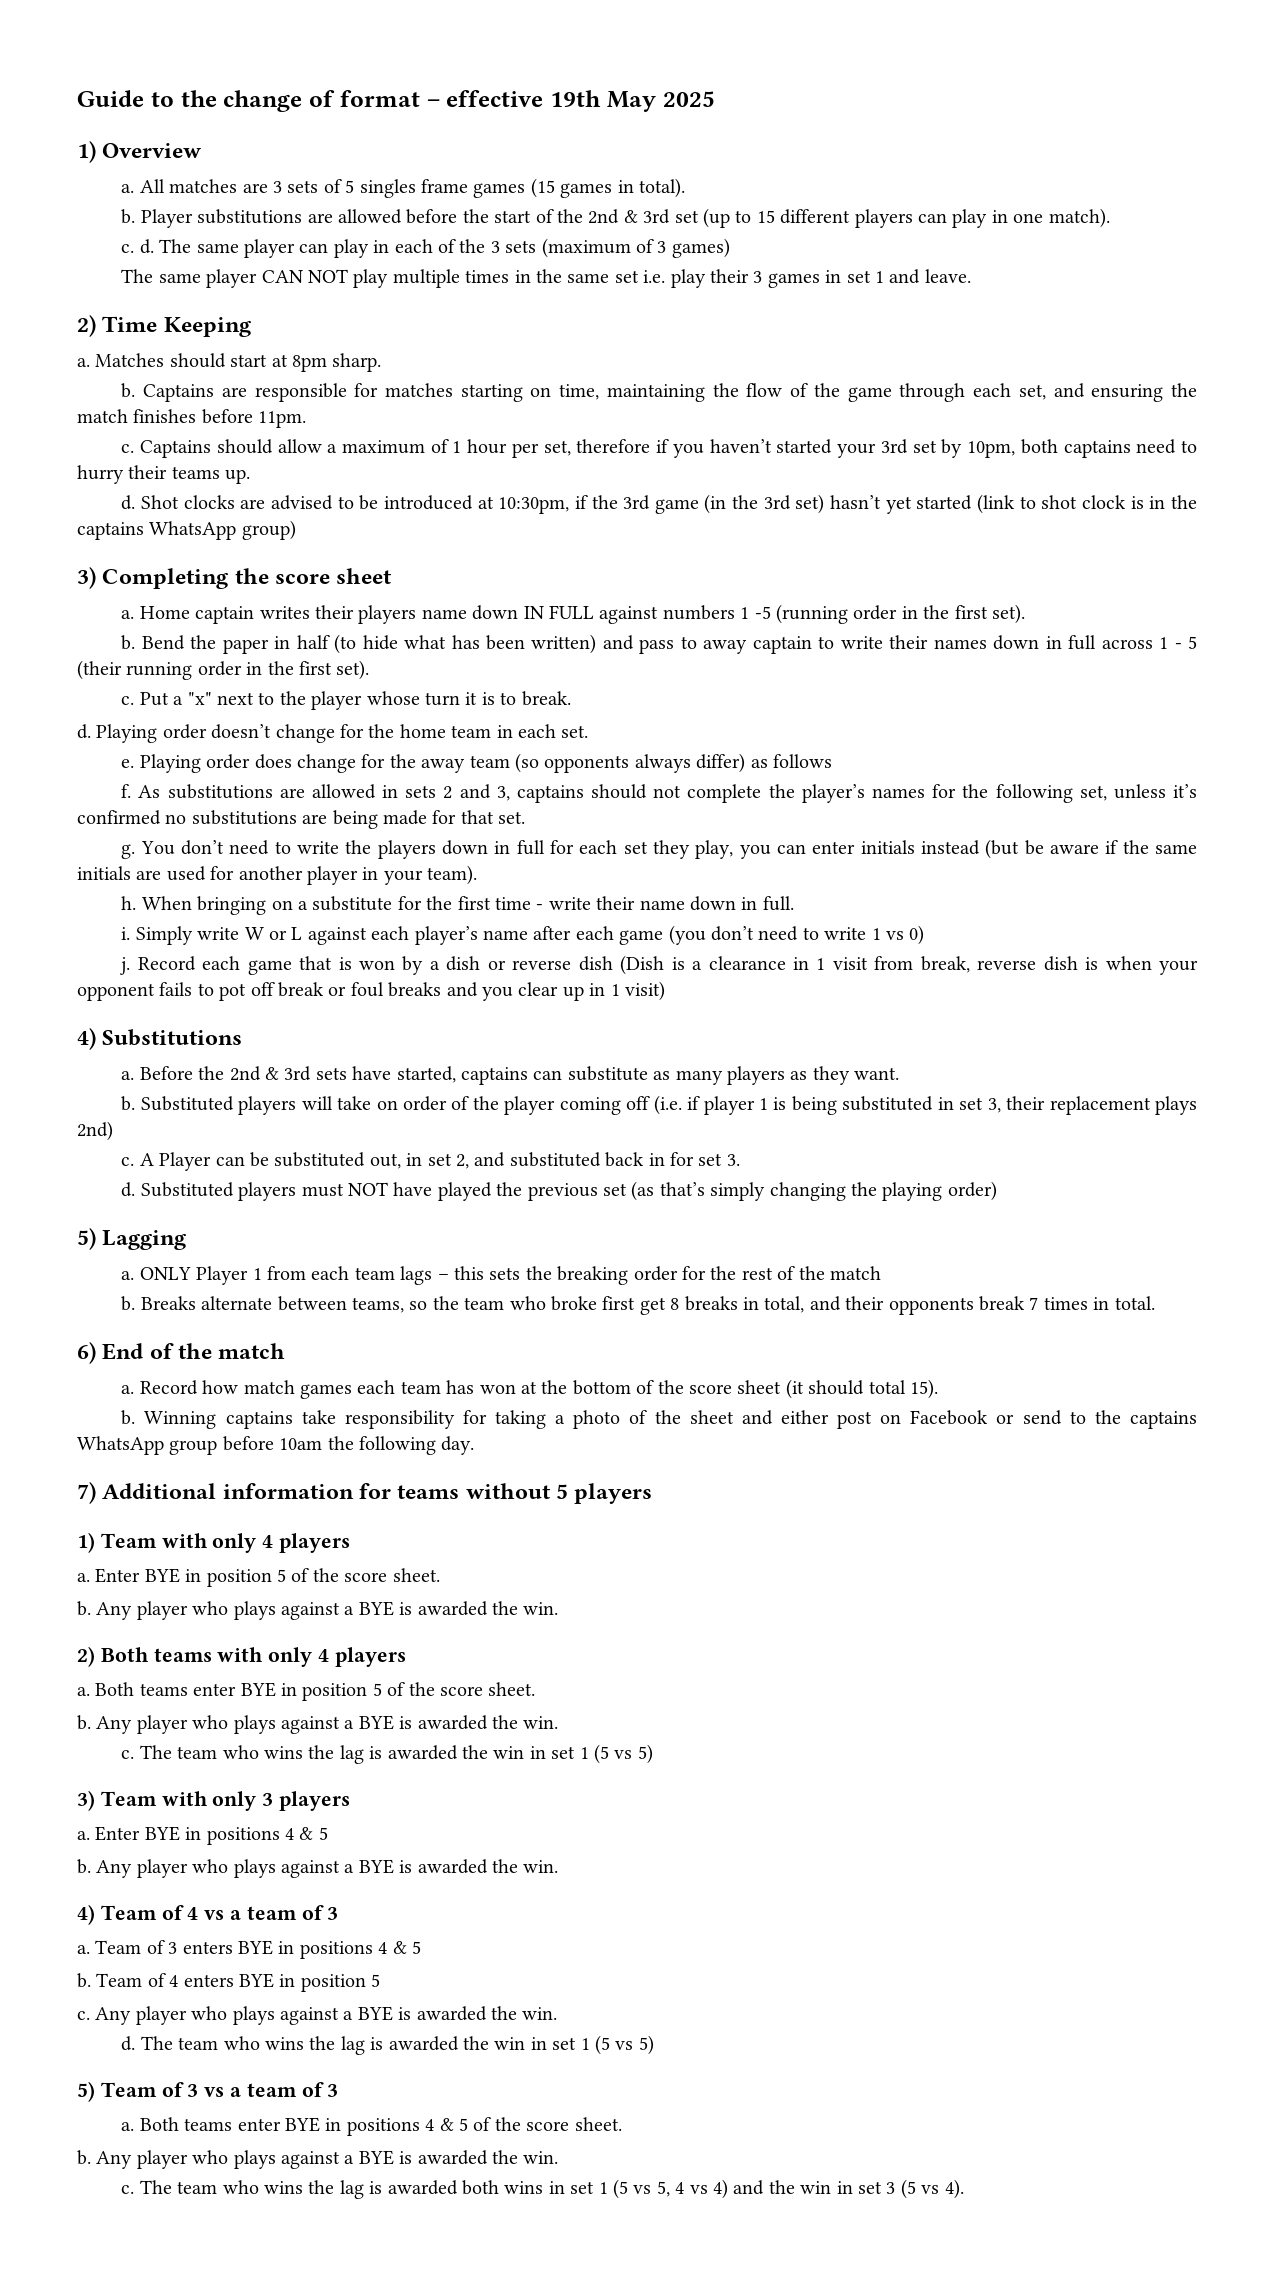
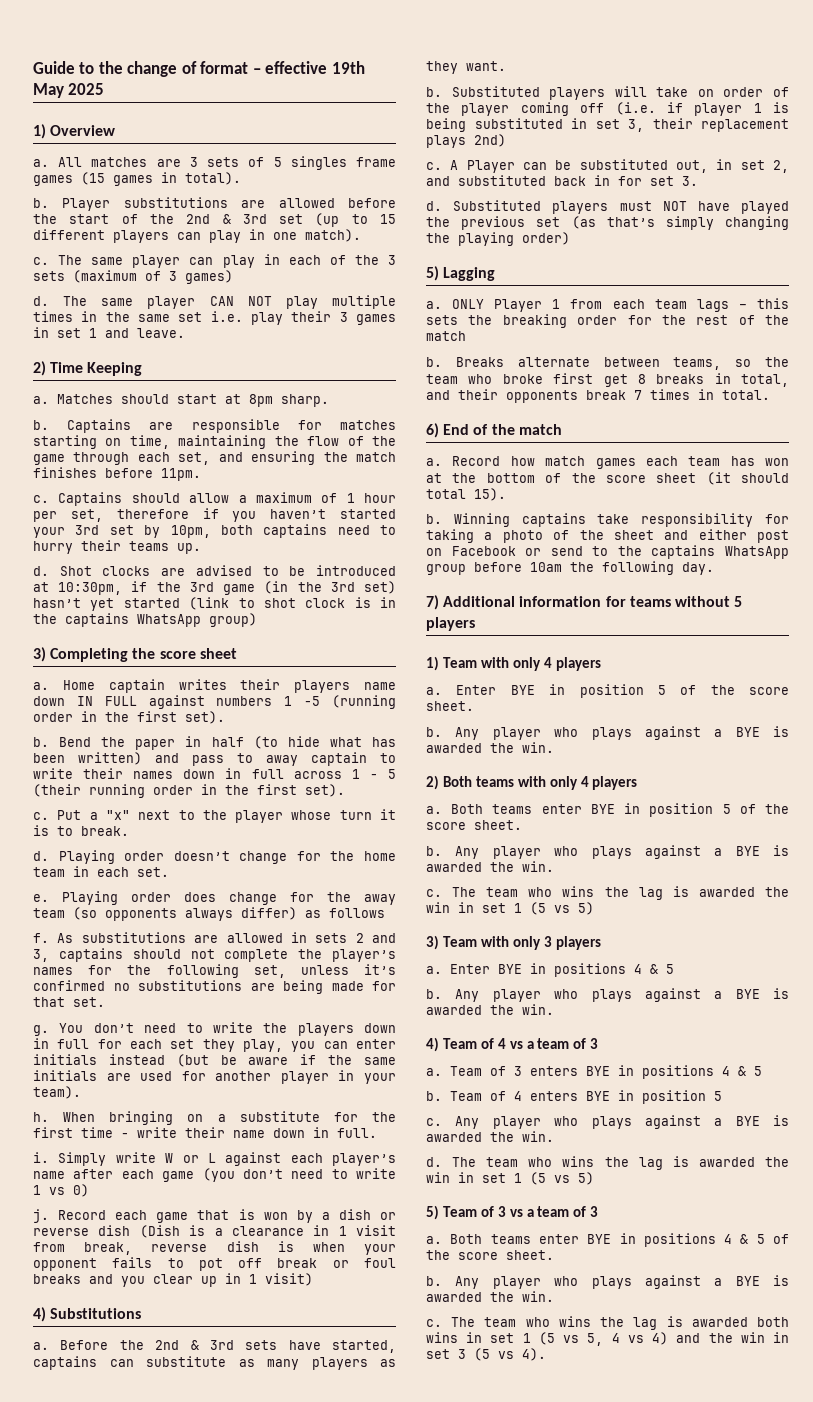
  Player substitutions are allowed before the start of the 2nd & 3rd set (up to 15 different players can play in one match).
- c. d.
+ c.
  The same player can play in each of the 3 sets (maximum of 3 games)
- The same player CAN NOT play multiple times in the same set i.e. play their 3 games in set 1 and leave.
+ d. The same player CAN NOT play multiple times in the same set i.e. play their 3 games in set 1 and leave.

